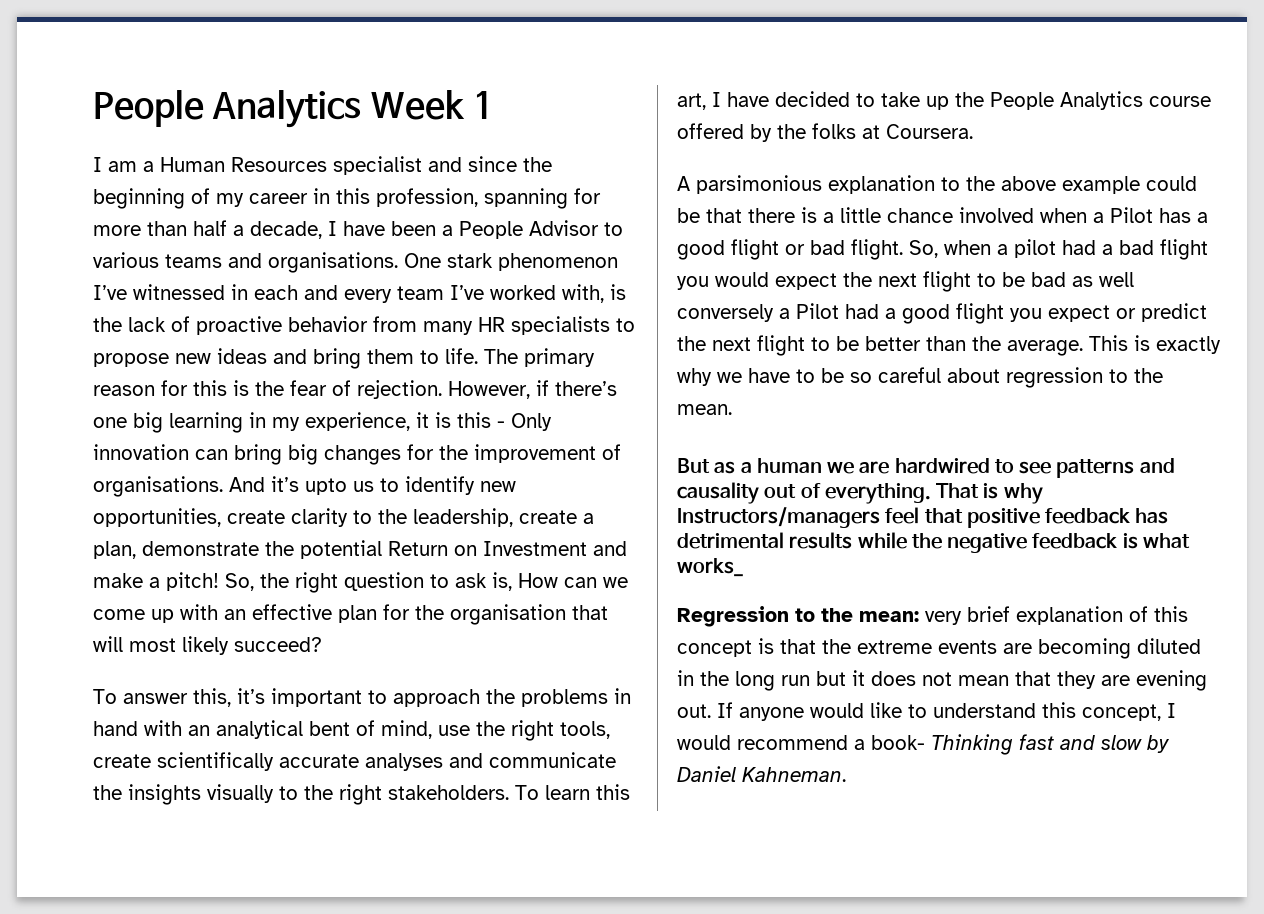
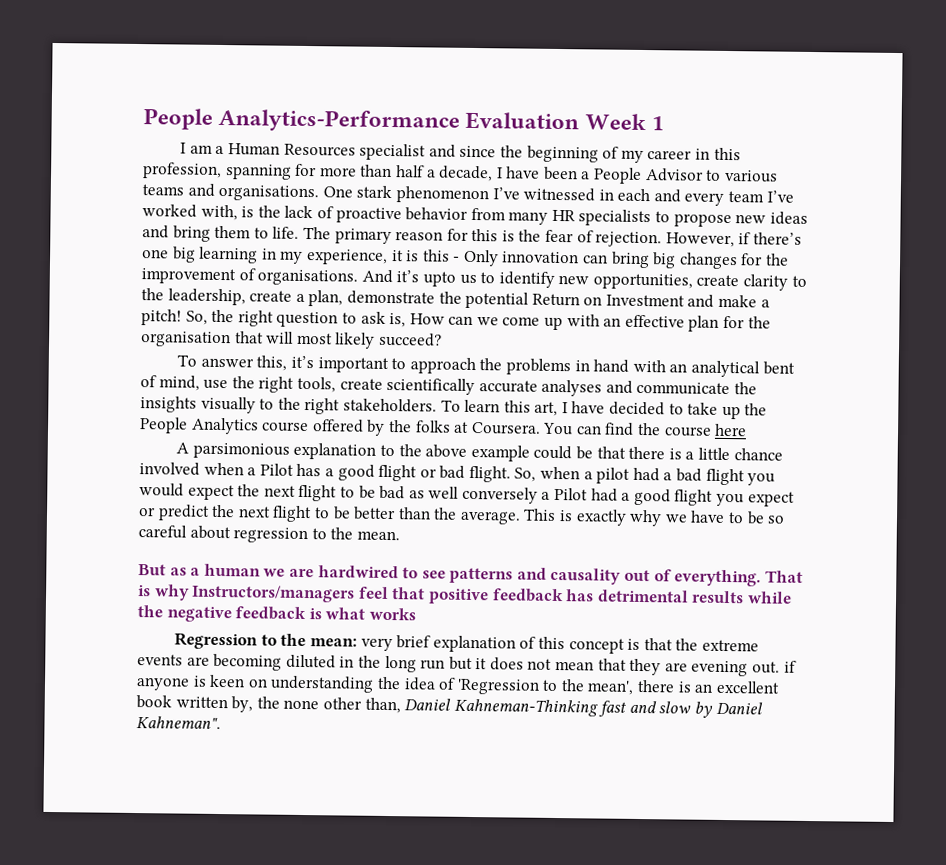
- People Analytics Week 1
+ People Analytics-Performance Evaluation Week 1
+ You can find the course here
- That is why Instructors/managers feel that positive feedback has detrimental results while the negative feedback is what works_
+ That is why Instructors/managers feel that positive feedback has detrimental results while the negative feedback is what works
- Regression to the mean: very brief explanation of this concept is that the extreme events are becoming diluted in the long run but it does not mean that they are evening out. If anyone would like to understand this concept, I would recommend a book- Thinking fast and slow by Daniel Kahneman.
+ Regression to the mean: very brief explanation of this concept is that the extreme events are becoming diluted in the long run but it does not mean that they are evening out. if anyone is keen on understanding the idea of 'Regression to the mean', there is an excellent book written by, the none other than, Daniel Kahneman-Thinking fast and slow by Daniel Kahneman".

